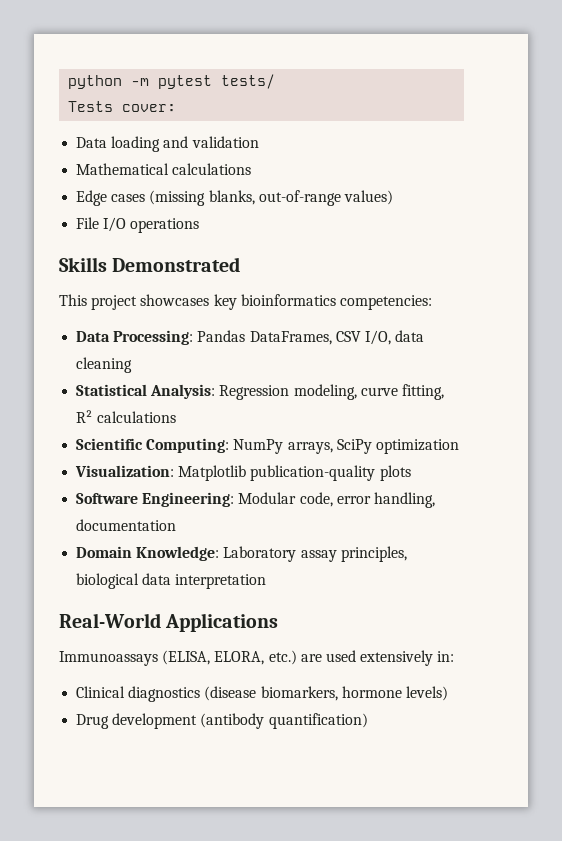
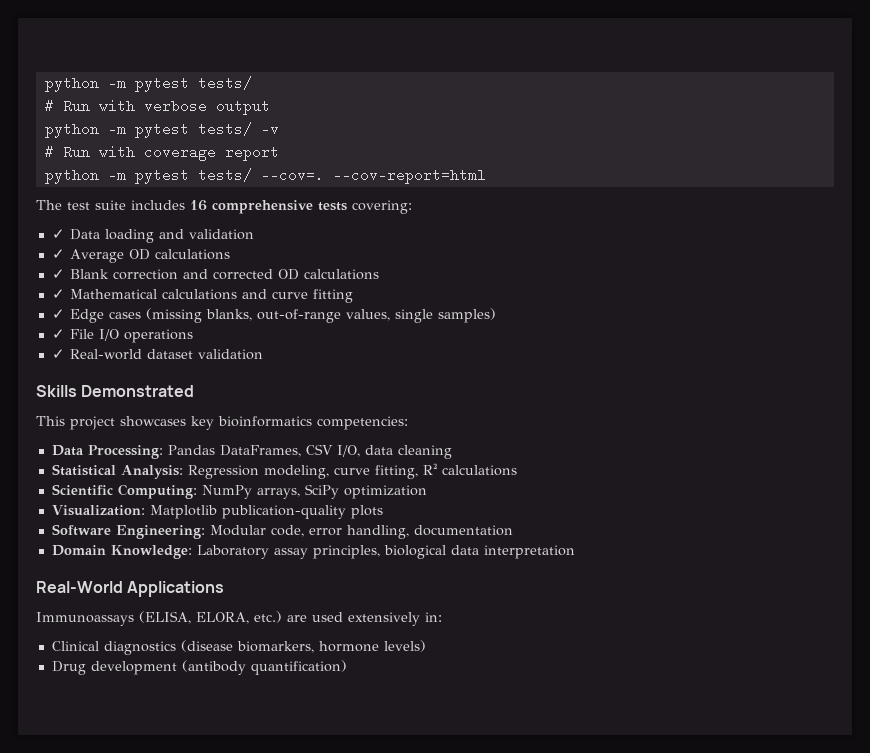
- Tests cover:
- Data loading and validation
- Mathematical calculations
- Edge cases (missing blanks, out-of-range values)
- File I/O operations
+ # Run with verbose output
+ python -m pytest tests/ -v
+ # Run with coverage report
+ python -m pytest tests/ --cov=. --cov-report=html
+ The test suite includes 16 comprehensive tests covering:
+ ✓ Data loading and validation
+ ✓ Average OD calculations
+ ✓ Blank correction and corrected OD calculations
+ ✓ Mathematical calculations and curve fitting
+ ✓ Edge cases (missing blanks, out-of-range values, single samples)
+ ✓ File I/O operations
+ ✓ Real-world dataset validation

